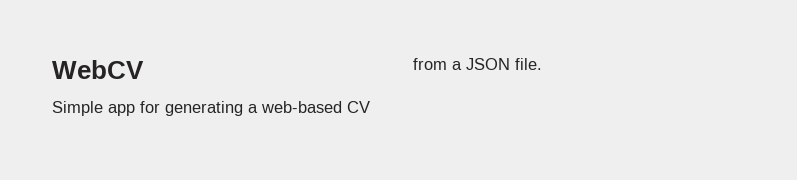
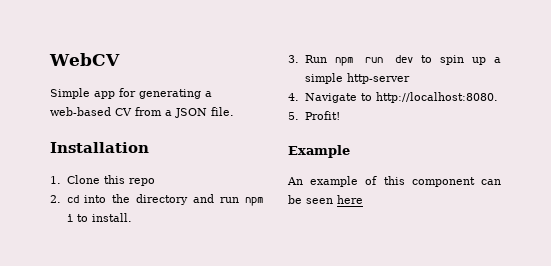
+ Installation
+ 1. Clone this repo
+ 2. cd into the directory and run npm i to install.
+ 3. Run npm run dev to spin up a simple http-server
+ 4. Navigate to http://localhost:8080.
+ 5. Profit!
+ Example
+ An example of this component can be seen here

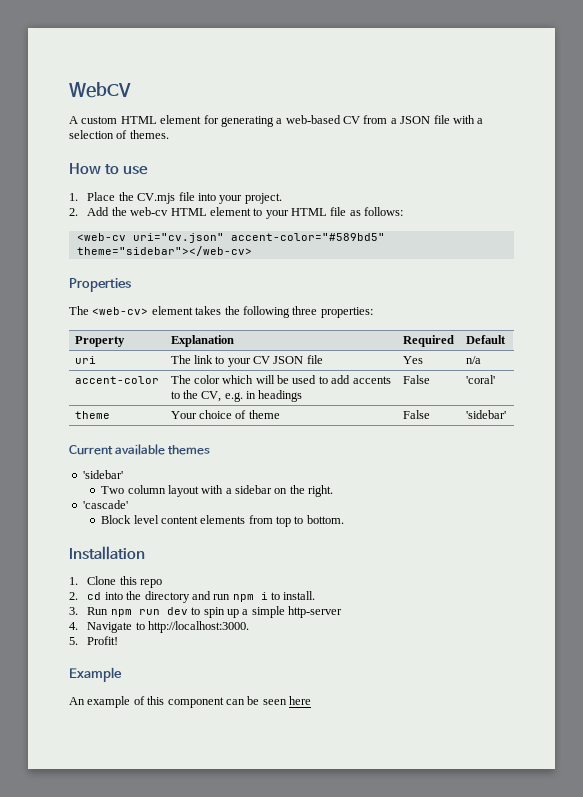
- Simple app for generating a web-based CV from a JSON file.
+ A custom HTML element for generating a web-based CV from a JSON file with a selection of themes.
+ How to use
+ 1. Place the CV.mjs file into your project.
+ 2. Add the web-cv HTML element to your HTML file as follows:
+ <web-cv uri="cv.json" accent-color="#589bd5" theme="sidebar"></web-cv>
+ Properties
+ The <web-cv> element takes the following three properties:
+ Property | Explanation | Required | Default
+ uri | The link to your CV JSON file | Yes | n/a
+ accent-color | The color which will be used to add accents to the CV, e.g. in headings | False | 'coral'
+ theme | Your choice of theme | False | 'sidebar'
+ Current available themes
+ 'sidebar'
+ Two column layout with a sidebar on the right.
+ 'cascade'
+ Block level content elements from top to bottom.
- 4. Navigate to http://localhost:8080.
+ 4. Navigate to http://localhost:3000.

